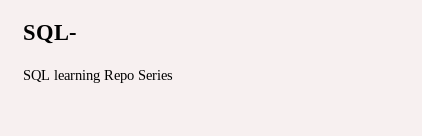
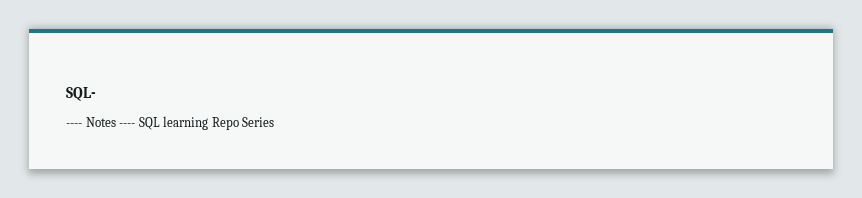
- SQL learning Repo Series
+ ---- Notes ---- SQL learning Repo Series

